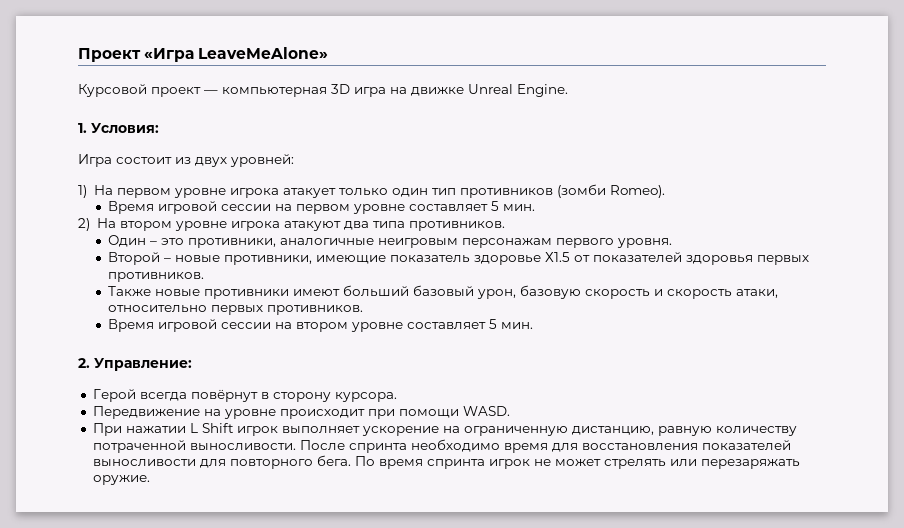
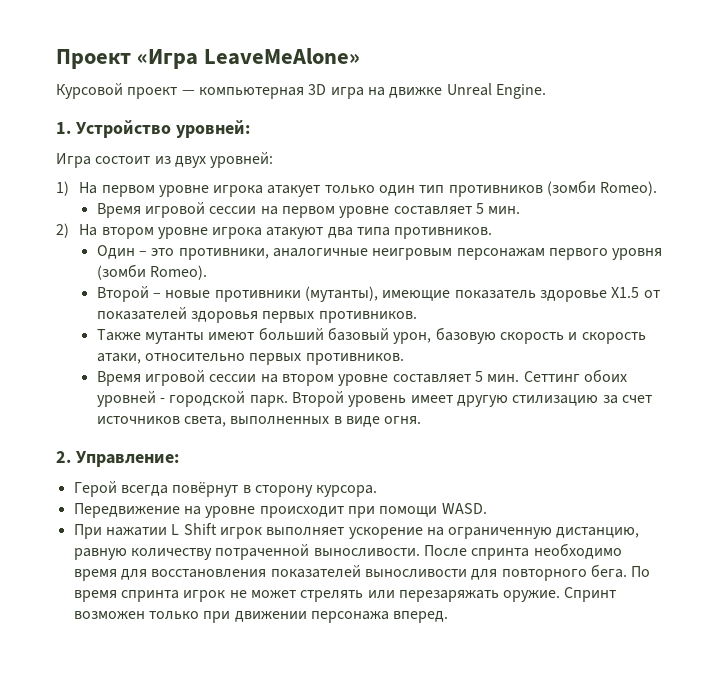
- 1. Условия:
+ 1. Устройство уровней:
- Один – это противники, аналогичные неигровым персонажам первого уровня.
+ Один – это противники, аналогичные неигровым персонажам первого уровня (зомби Romeo).
- Второй – новые противники, имеющие показатель здоровье Х1.5 от показателей здоровья первых противников.
+ Второй – новые противники (мутанты), имеющие показатель здоровье Х1.5 от показателей здоровья первых противников.
- Также новые противники имеют больший базовый урон, базовую скорость и скорость атаки, относительно первых противников.
+ Также мутанты имеют больший базовый урон, базовую скорость и скорость атаки, относительно первых противников.
+ Сеттинг обоих уровней - городской парк. Второй уровень имеет другую стилизацию за счет источников света, выполненных в виде огня.
+ Спринт возможен только при движении персонажа вперед.

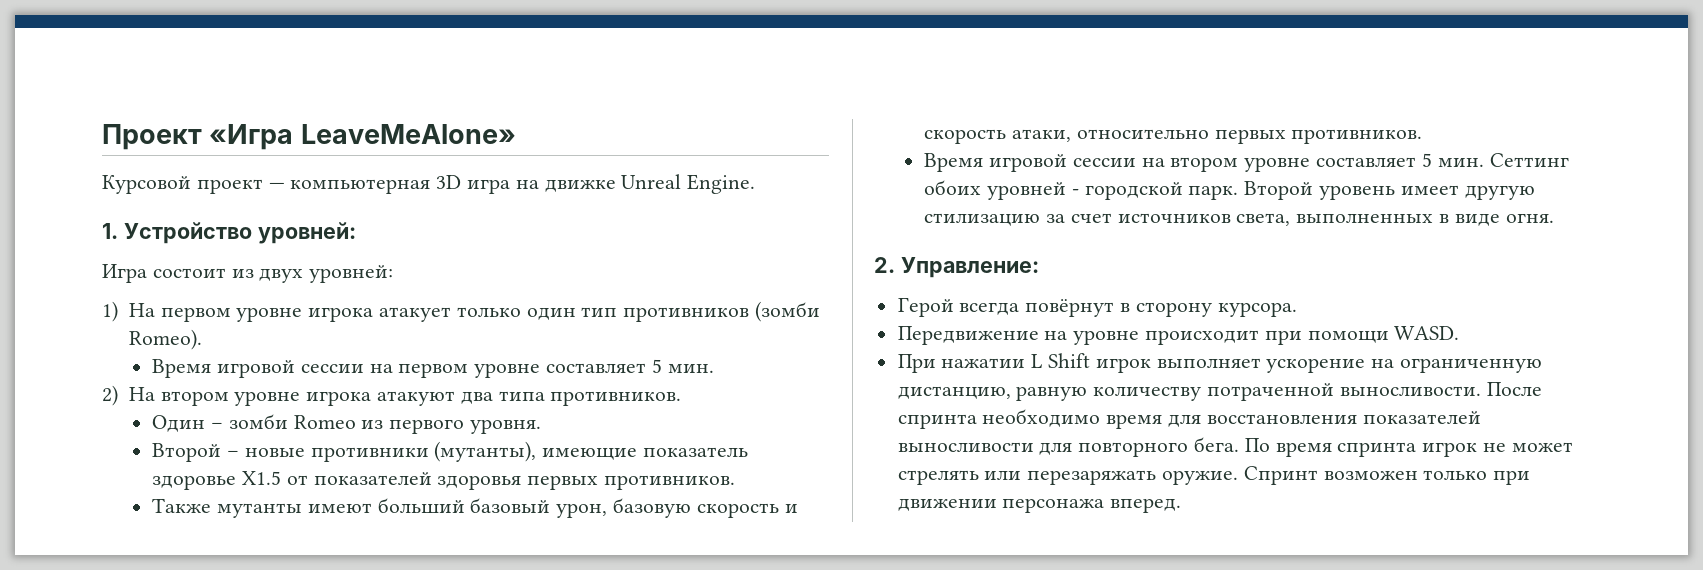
- Один – это противники, аналогичные неигровым персонажам первого уровня (зомби Romeo).
+ Один – зомби Romeo из первого уровня.

